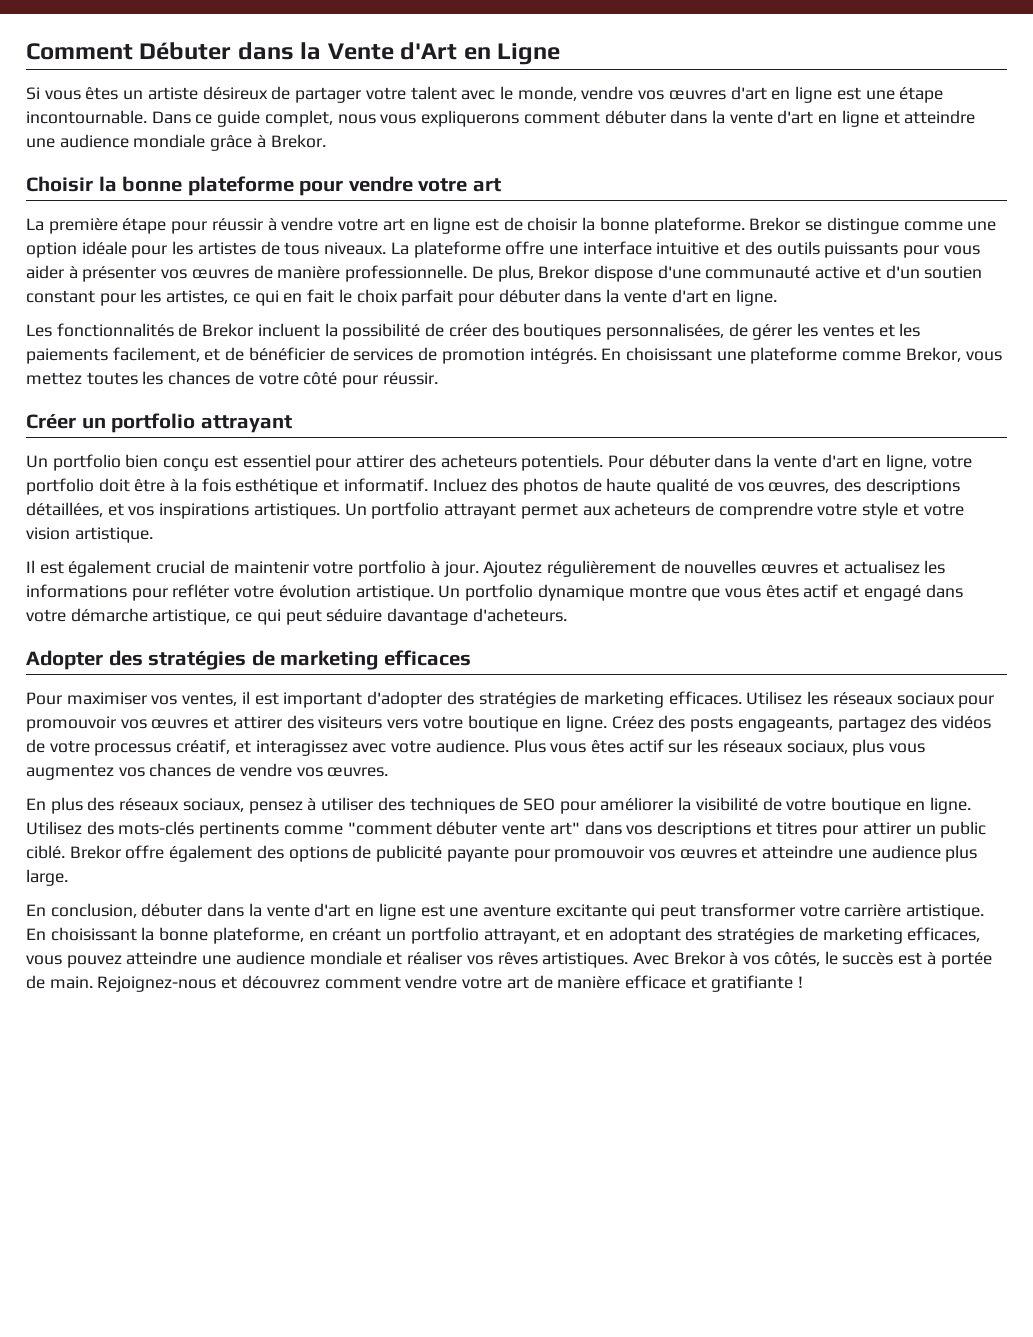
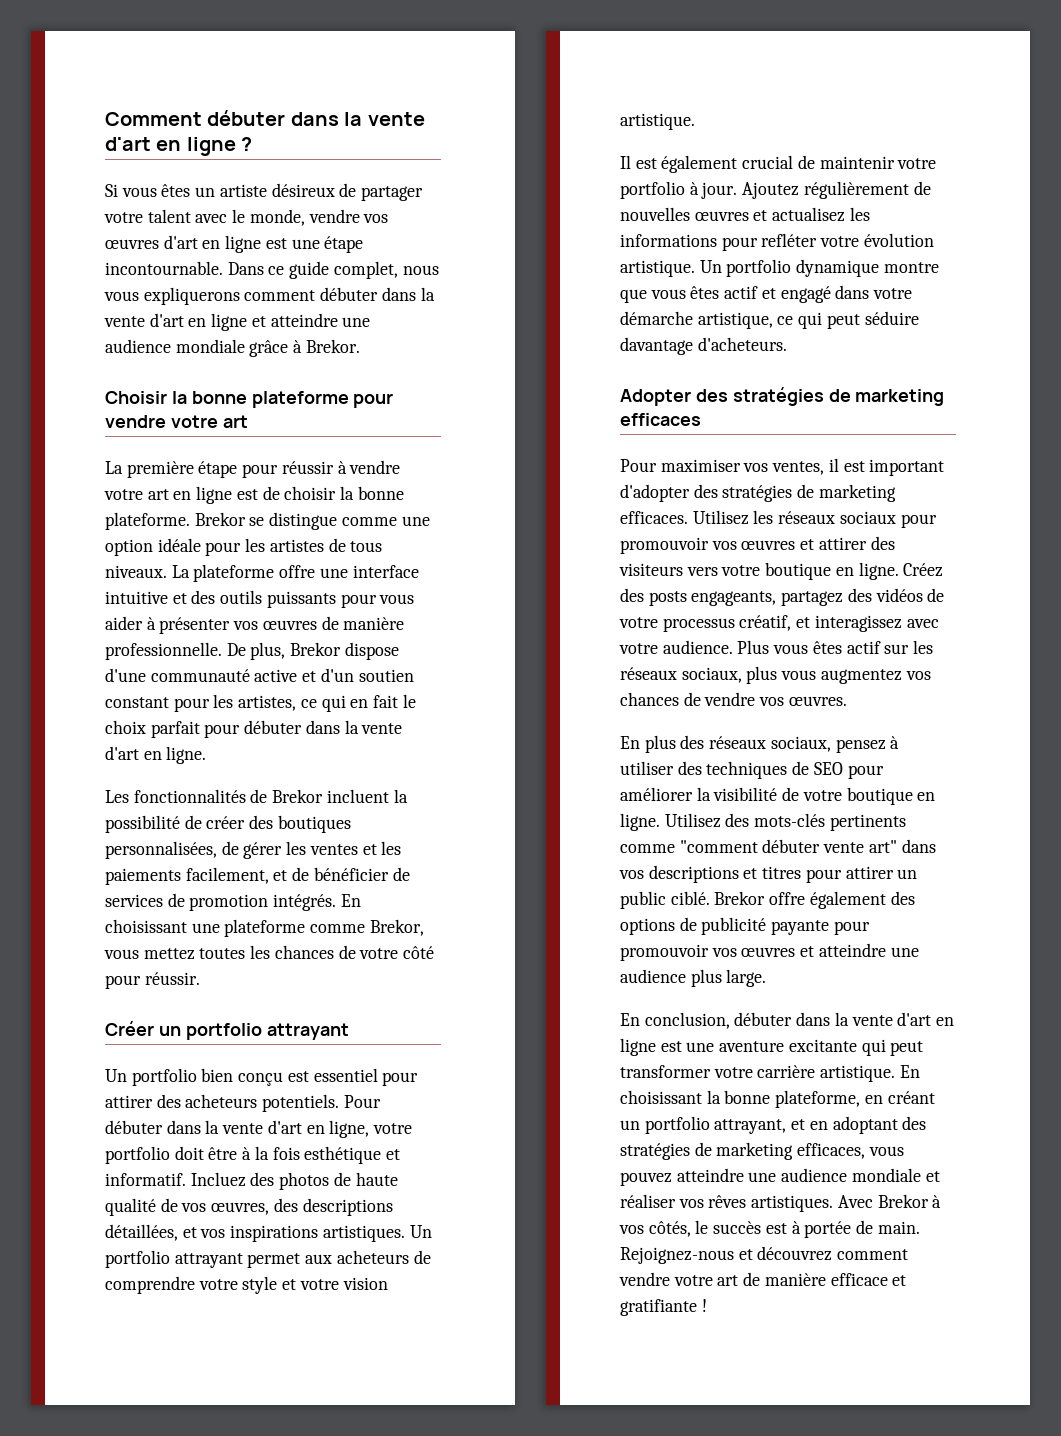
- Comment Débuter dans la Vente d'Art en Ligne
+ Comment débuter dans la vente d'art en ligne ?

